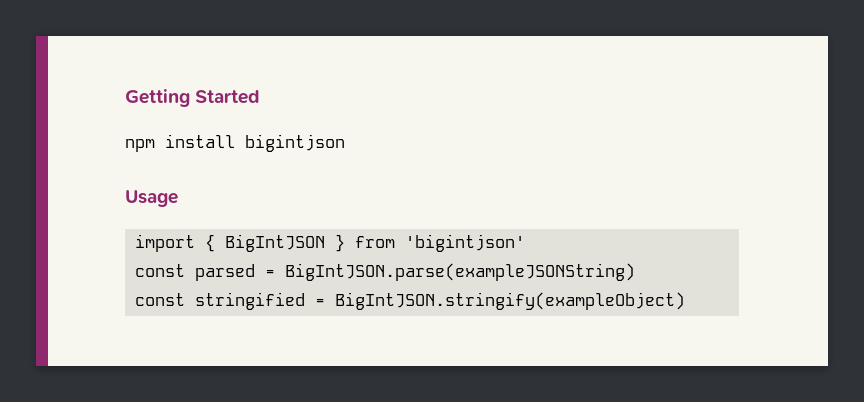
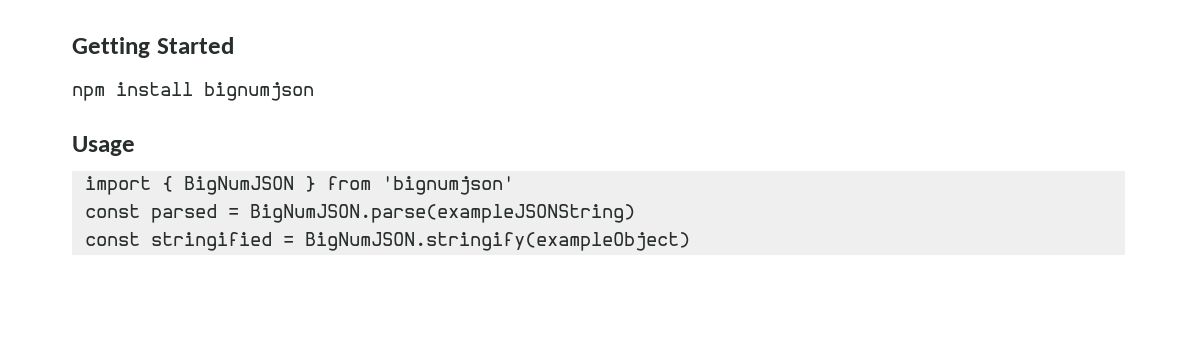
- npm install bigintjson
+ npm install bignumjson
- import { BigIntJSON } from 'bigintjson'
+ import { BigNumJSON } from 'bignumjson'
- const parsed = BigIntJSON.parse(exampleJSONString)
+ const parsed = BigNumJSON.parse(exampleJSONString)
- const stringified = BigIntJSON.stringify(exampleObject)
+ const stringified = BigNumJSON.stringify(exampleObject)

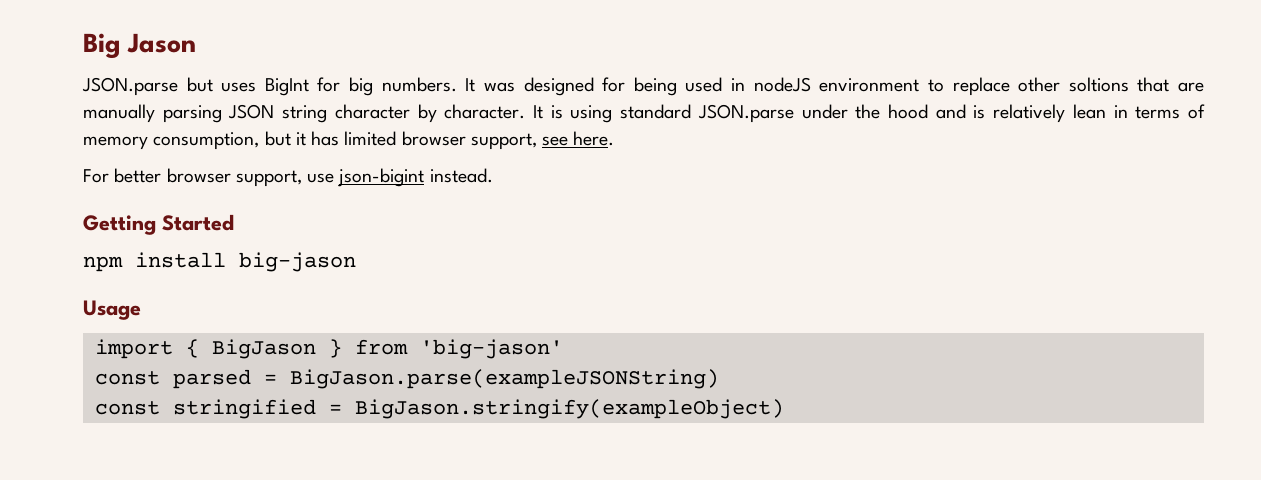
+ Big Jason
+ JSON.parse but uses BigInt for big numbers. It was designed for being used in nodeJS environment to replace other soltions that are manually parsing JSON string character by character. It is using standard JSON.parse under the hood and is relatively lean in terms of memory consumption, but it has limited browser support, see here.
+ For better browser support, use json-bigint instead.
- npm install bignumjson
+ npm install big-jason
- import { BigNumJSON } from 'bignumjson'
+ import { BigJason } from 'big-jason'
- const parsed = BigNumJSON.parse(exampleJSONString)
+ const parsed = BigJason.parse(exampleJSONString)
- const stringified = BigNumJSON.stringify(exampleObject)
+ const stringified = BigJason.stringify(exampleObject)

